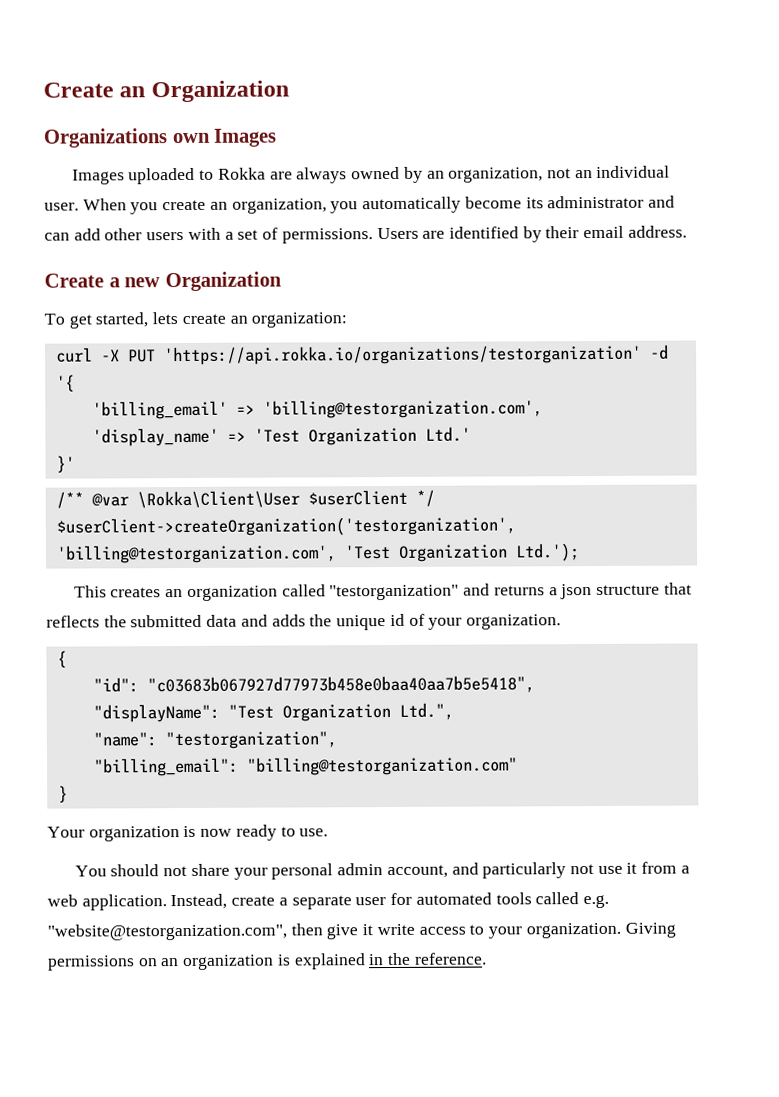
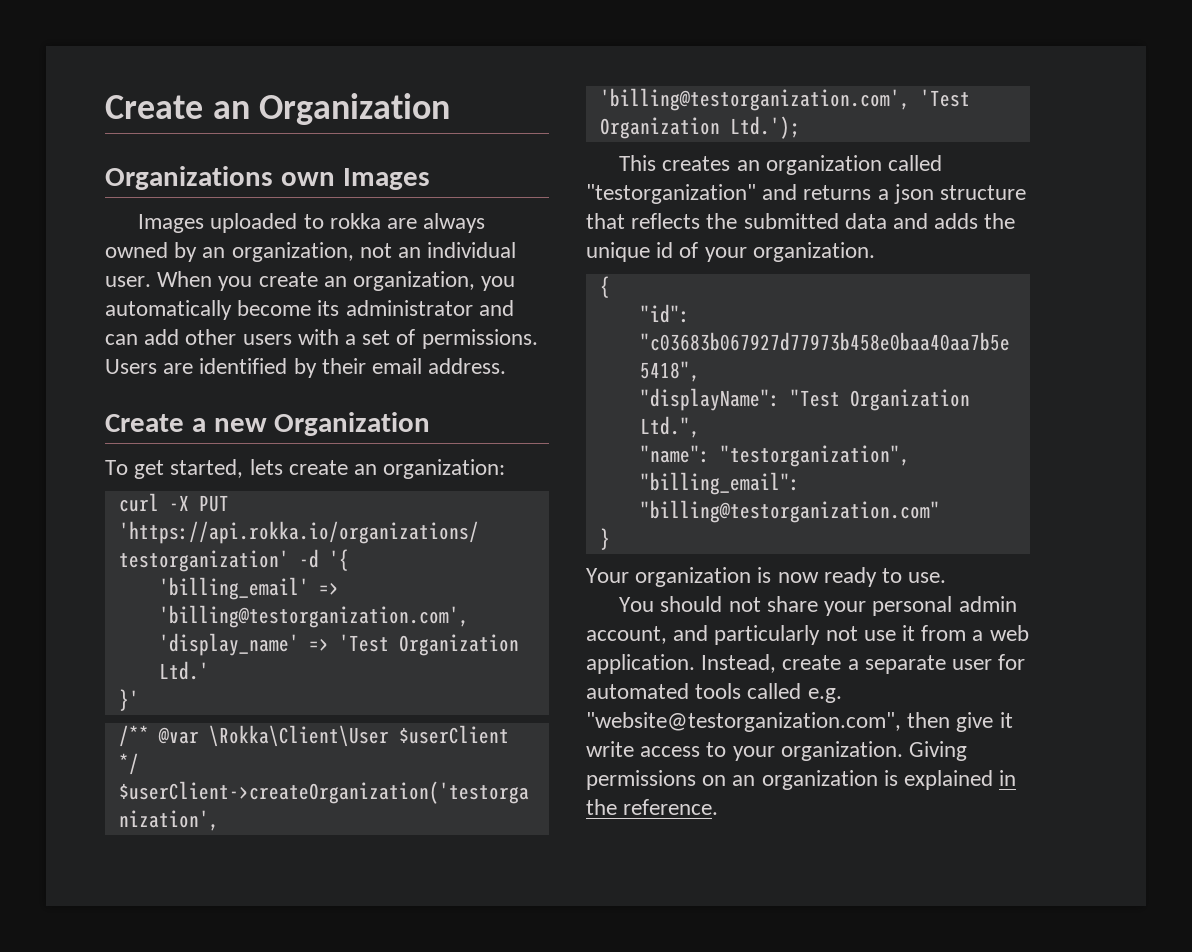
- Images uploaded to Rokka are always owned by an organization, not an individual user.
+ Images uploaded to rokka are always owned by an organization, not an individual user.

